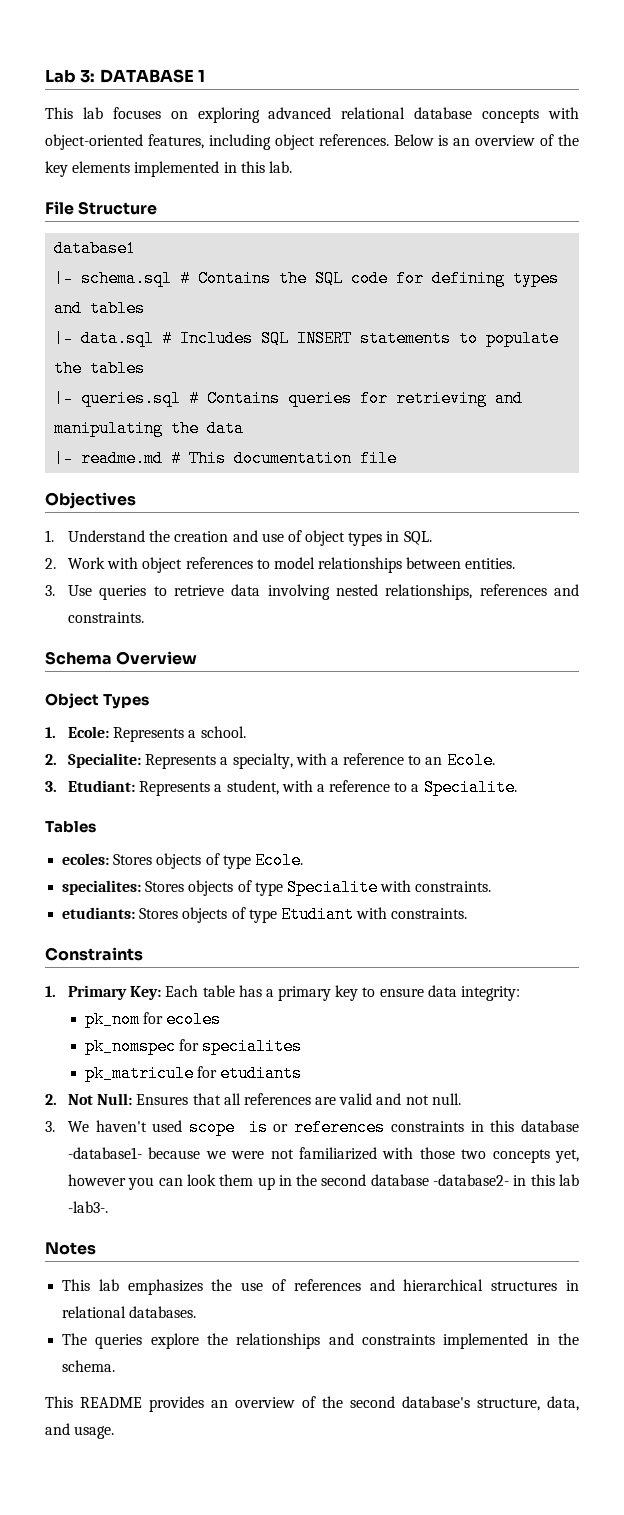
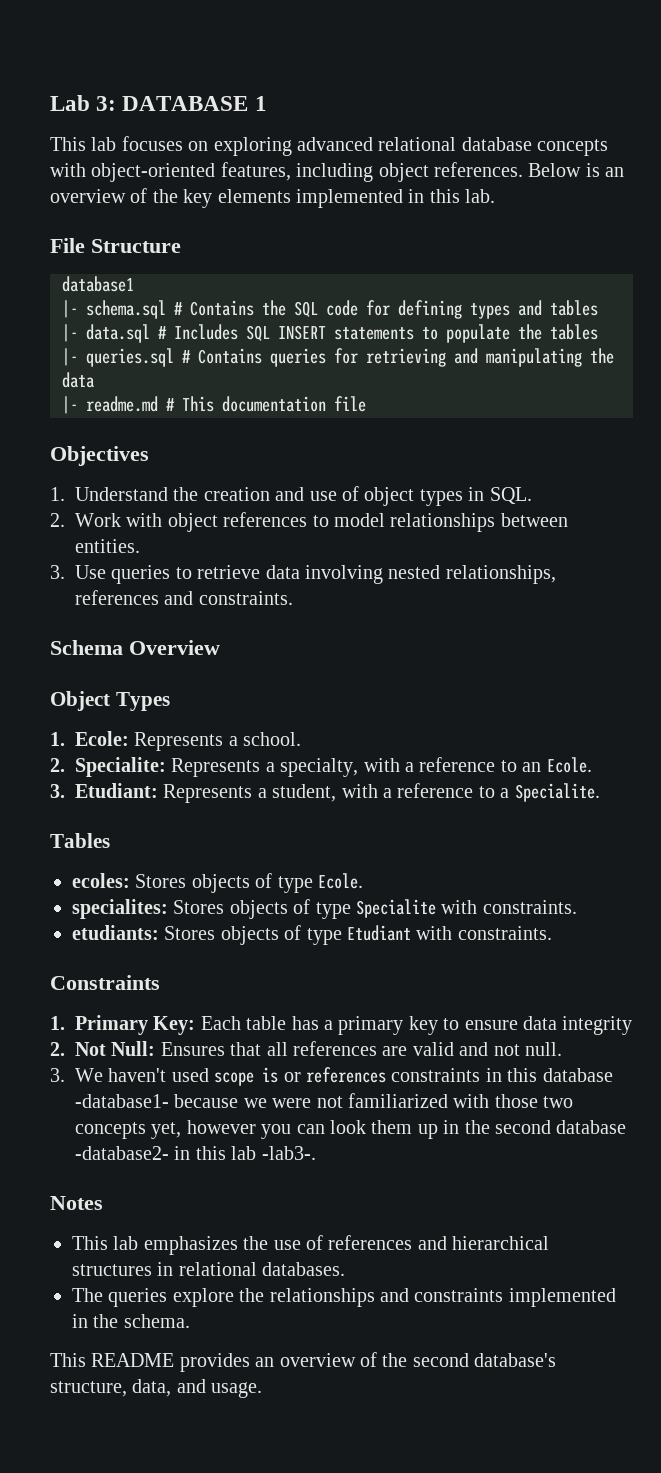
- 1. Primary Key: Each table has a primary key to ensure data integrity:
- pk_nom for ecoles
- pk_nomspec for specialites
- pk_matricule for etudiants
+ 1. Primary Key: Each table has a primary key to ensure data integrity

